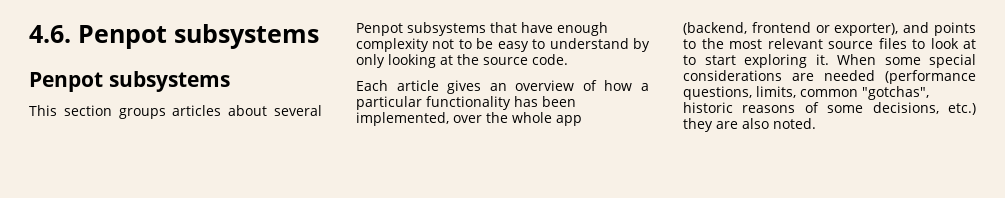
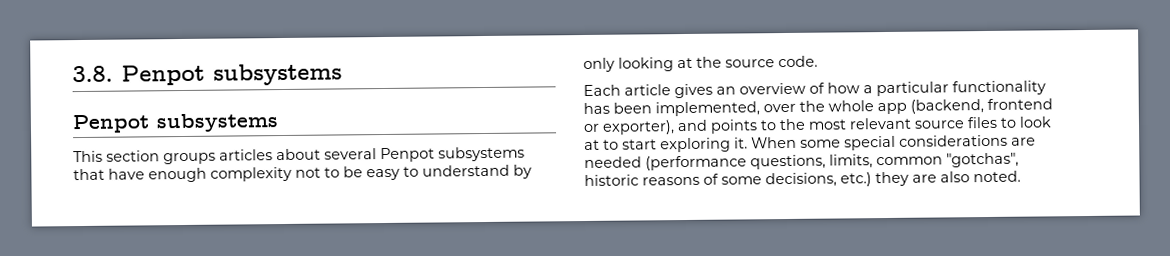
- 4.6. Penpot subsystems
+ 3.8. Penpot subsystems

